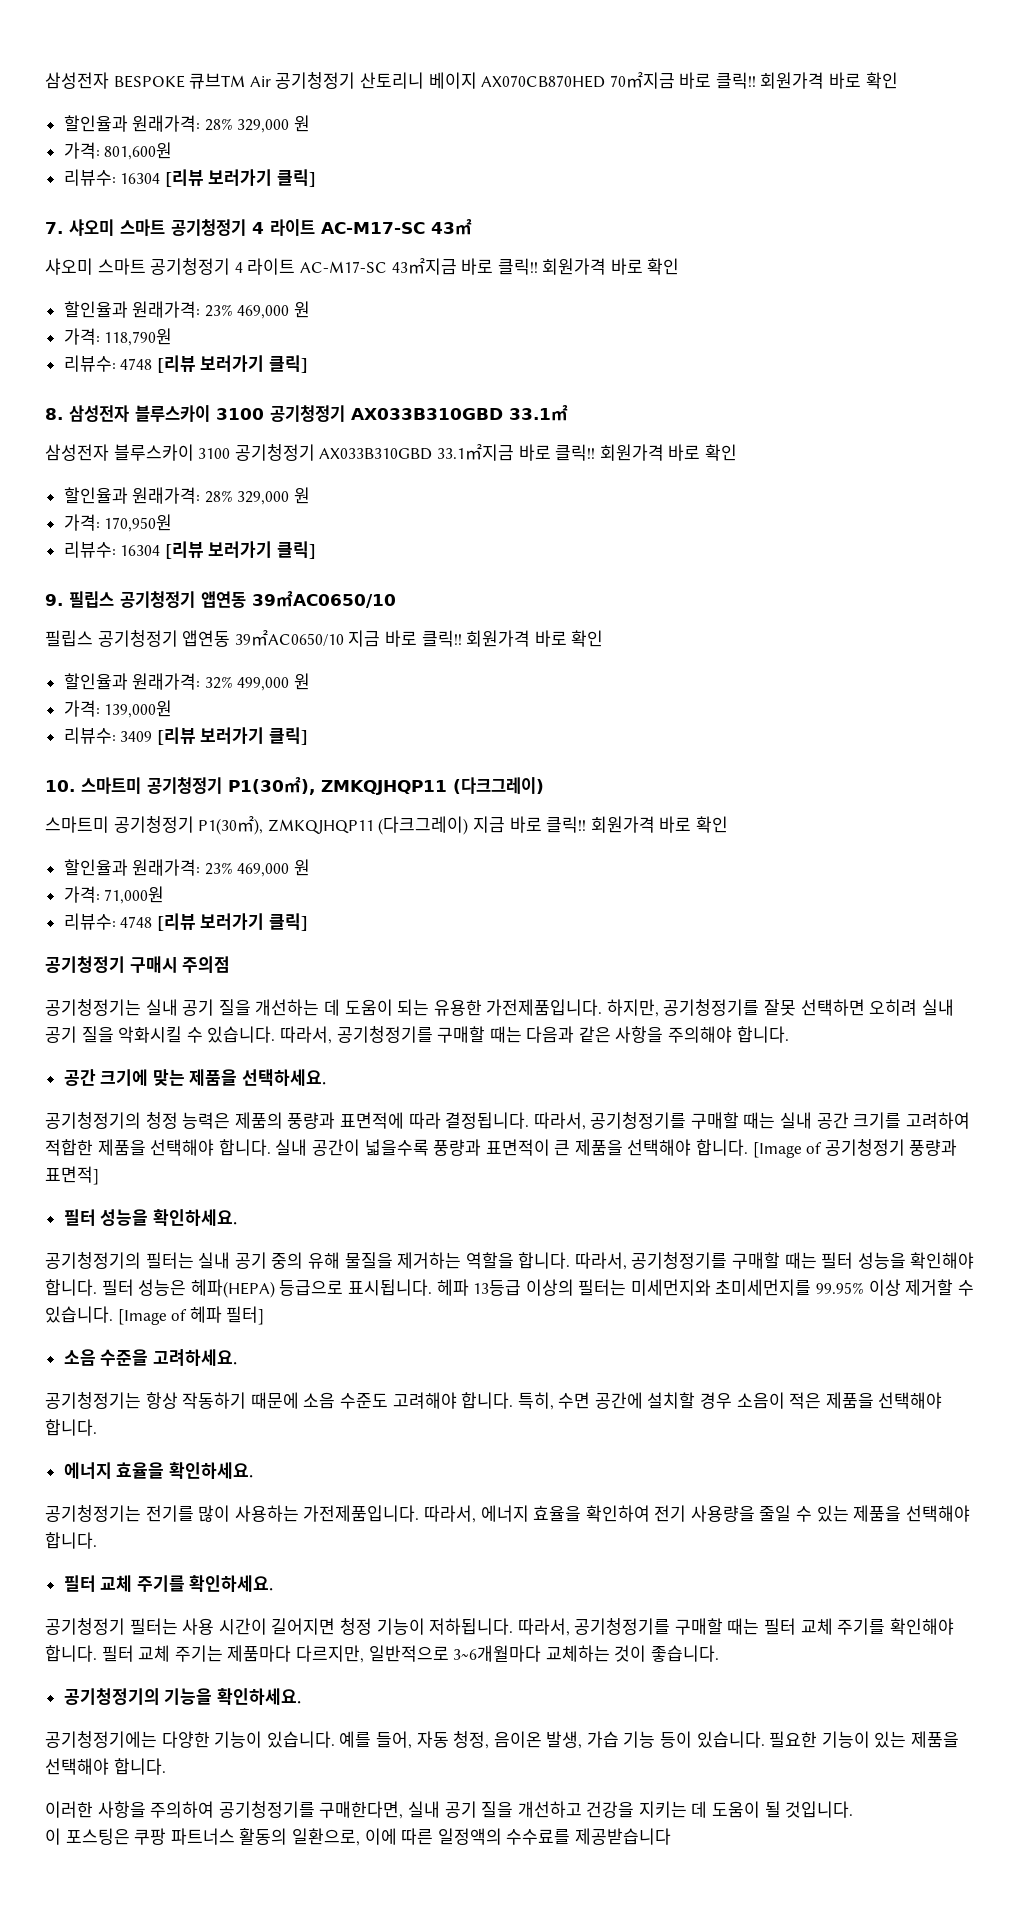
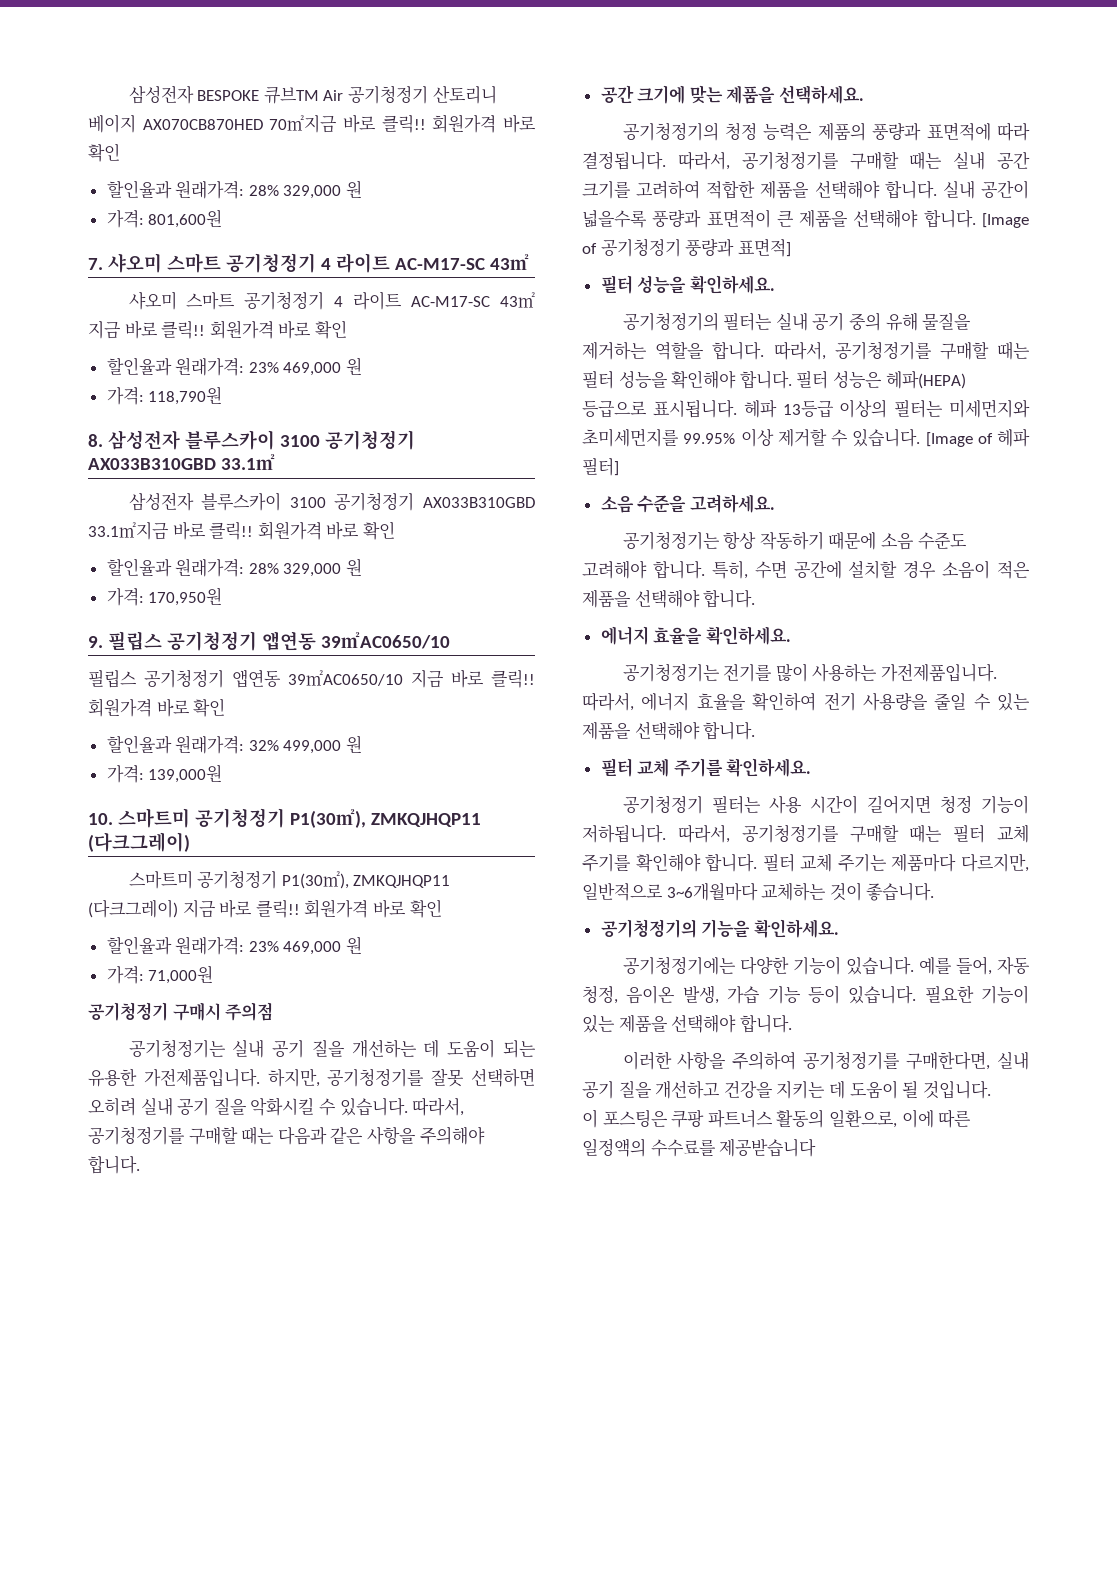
  가격: 801,600원
- 리뷰수: 16304 [리뷰 보러가기 클릭]
  가격: 118,790원
- 리뷰수: 4748 [리뷰 보러가기 클릭]
  가격: 170,950원
- 리뷰수: 16304 [리뷰 보러가기 클릭]
- 리뷰수: 3409 [리뷰 보러가기 클릭]
  가격: 71,000원
- 리뷰수: 4748 [리뷰 보러가기 클릭]

